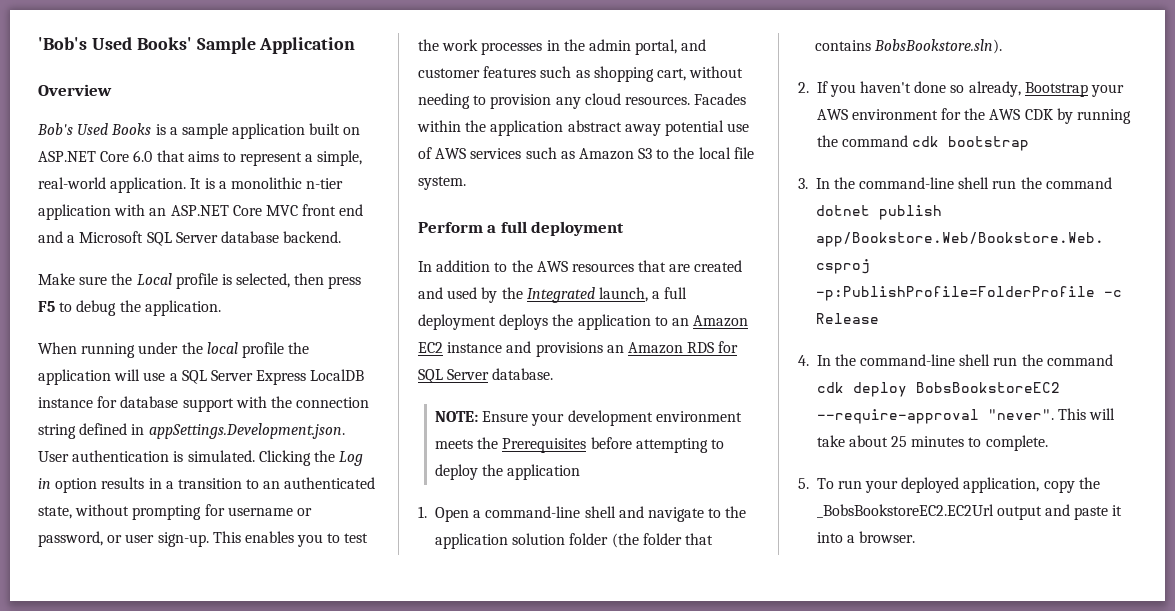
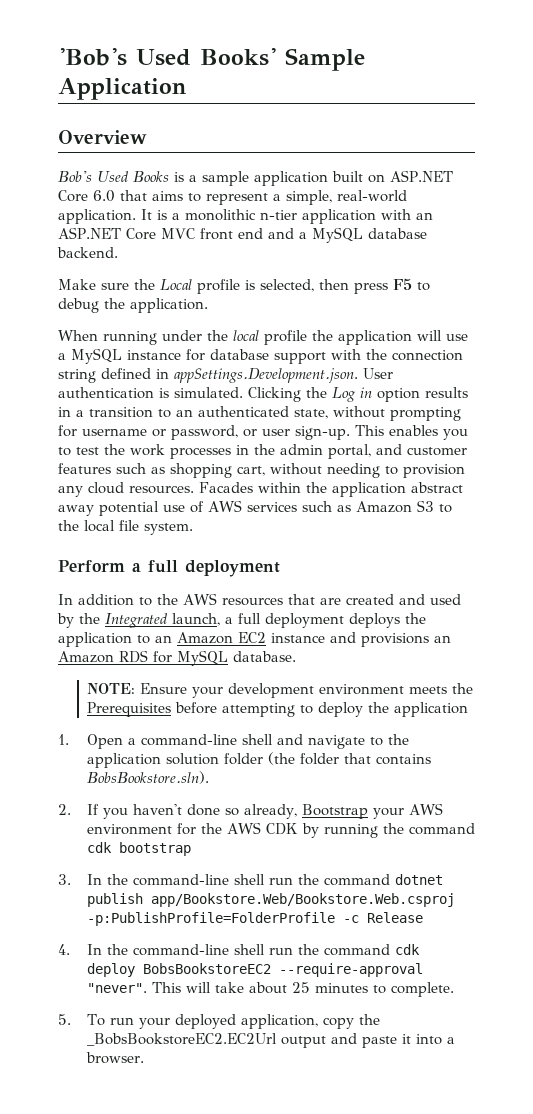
- It is a monolithic n-tier application with an ASP.NET Core MVC front end and a Microsoft SQL Server database backend.
+ It is a monolithic n-tier application with an ASP.NET Core MVC front end and a MySQL database backend.
- When running under the local profile the application will use a SQL Server Express LocalDB instance for database support with the connection string defined in appSettings.Development.json. User authentication is simulated.
+ When running under the local profile the application will use a MySQL instance for database support with the connection string defined in appSettings.Development.json. User authentication is simulated.
- In addition to the AWS resources that are created and used by the Integrated launch, a full deployment deploys the application to an Amazon EC2 instance and provisions an Amazon RDS for SQL Server database.
+ In addition to the AWS resources that are created and used by the Integrated launch, a full deployment deploys the application to an Amazon EC2 instance and provisions an Amazon RDS for MySQL database.

